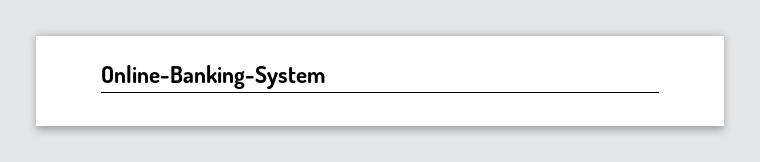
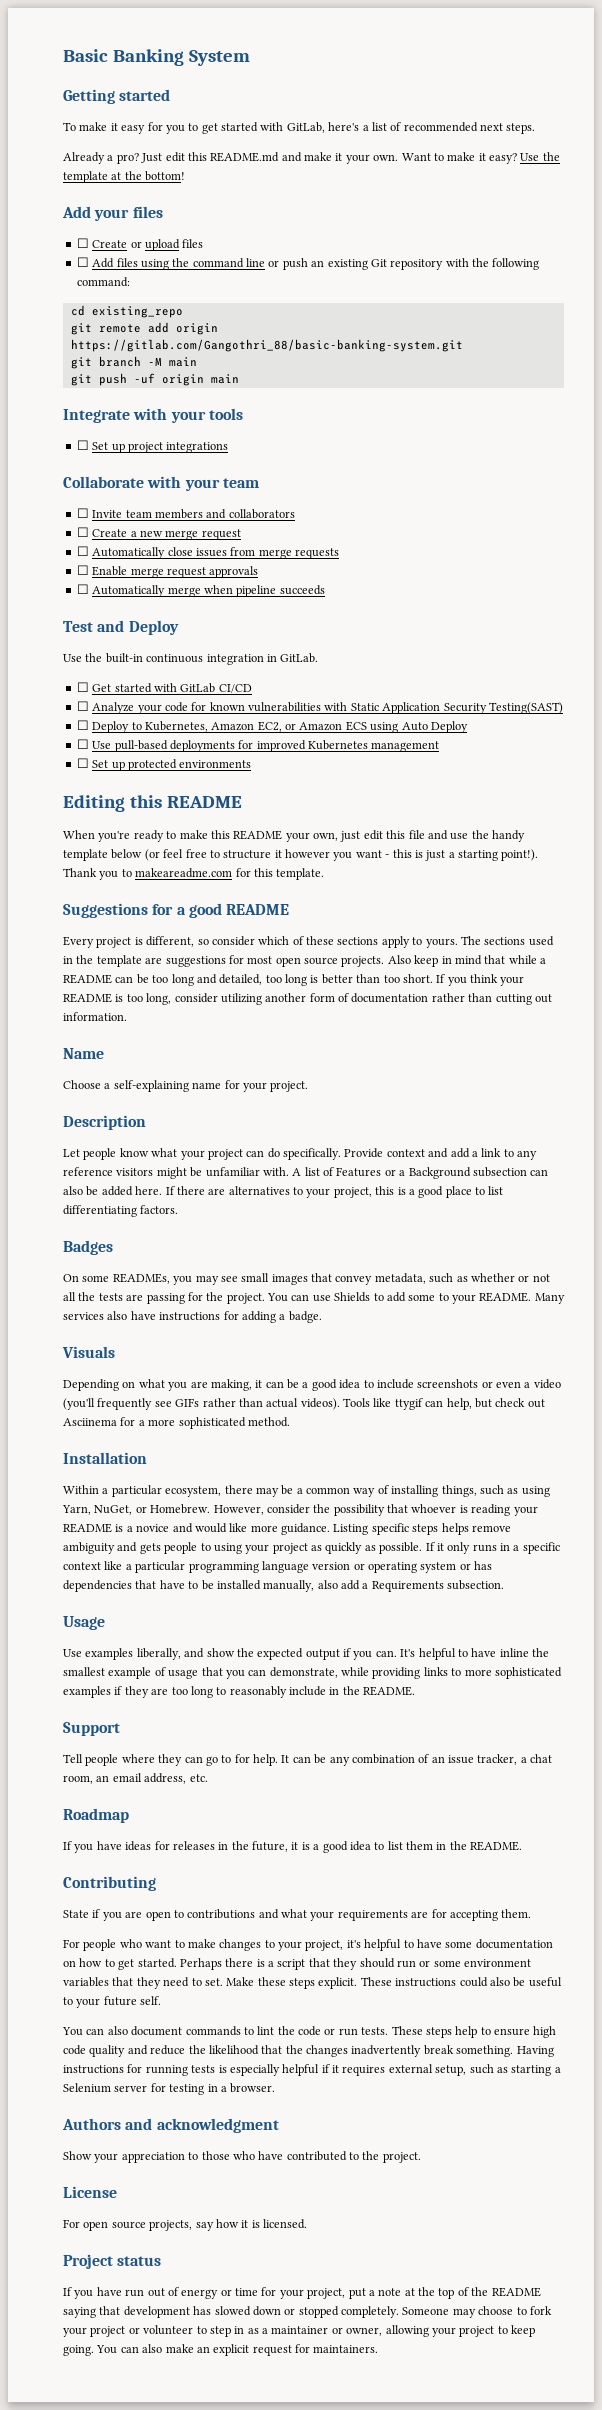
- Online-Banking-System
+ Basic Banking System
+ Getting started
+ To make it easy for you to get started with GitLab, here's a list of recommended next steps.
+ Already a pro? Just edit this README.md and make it your own. Want to make it easy? Use the template at the bottom!
+ Add your files
+ ☐ Create or upload files
+ ☐ Add files using the command line or push an existing Git repository with the following command:
+ cd existing_repo
+ git remote add origin https://gitlab.com/Gangothri_88/basic-banking-system.git
+ git branch -M main
+ git push -uf origin main
+ Integrate with your tools
+ ☐ Set up project integrations
+ Collaborate with your team
+ ☐ Invite team members and collaborators
+ ☐ Create a new merge request
+ ☐ Automatically close issues from merge requests
+ ☐ Enable merge request approvals
+ ☐ Automatically merge when pipeline succeeds
+ Test and Deploy
+ Use the built-in continuous integration in GitLab.
+ ☐ Get started with GitLab CI/CD
+ ☐ Analyze your code for known vulnerabilities with Static Application Security Testing(SAST)
+ ☐ Deploy to Kubernetes, Amazon EC2, or Amazon ECS using Auto Deploy
+ ☐ Use pull-based deployments for improved Kubernetes management
+ ☐ Set up protected environments
+ Editing this README
+ When you're ready to make this README your own, just edit this file and use the handy template below (or feel free to structure it however you want - this is just a starting point!). Thank you to makeareadme.com for this template.
+ Suggestions for a good README
+ Every project is different, so consider which of these sections apply to yours. The sections used in the template are suggestions for most open source projects. Also keep in mind that while a README can be too long and detailed, too long is better than too short. If you think your README is too long, consider utilizing another form of documentation rather than cutting out information.
+ Name
+ Choose a self-explaining name for your project.
+ Description
+ Let people know what your project can do specifically. Provide context and add a link to any reference visitors might be unfamiliar with. A list of Features or a Background subsection can also be added here. If there are alternatives to your project, this is a good place to list differentiating factors.
+ Badges
+ On some READMEs, you may see small images that convey metadata, such as whether or not all the tests are passing for the project. You can use Shields to add some to your README. Many services also have instructions for adding a badge.
+ Visuals
+ Depending on what you are making, it can be a good idea to include screenshots or even a video (you'll frequently see GIFs rather than actual videos). Tools like ttygif can help, but check out Asciinema for a more sophisticated method.
+ Installation
+ Within a particular ecosystem, there may be a common way of installing things, such as using Yarn, NuGet, or Homebrew. However, consider the possibility that whoever is reading your README is a novice and would like more guidance. Listing specific steps helps remove ambiguity and gets people to using your project as quickly as possible. If it only runs in a specific context like a particular programming language version or operating system or has dependencies that have to be installed manually, also add a Requirements subsection.
+ Usage
+ Use examples liberally, and show the expected output if you can. It's helpful to have inline the smallest example of usage that you can demonstrate, while providing links to more sophisticated examples if they are too long to reasonably include in the README.
+ Support
+ Tell people where they can go to for help. It can be any combination of an issue tracker, a chat room, an email address, etc.
+ Roadmap
+ If you have ideas for releases in the future, it is a good idea to list them in the README.
+ Contributing
+ State if you are open to contributions and what your requirements are for accepting them.
+ For people who want to make changes to your project, it's helpful to have some documentation on how to get started. Perhaps there is a script that they should run or some environment variables that they need to set. Make these steps explicit. These instructions could also be useful to your future self.
+ You can also document commands to lint the code or run tests. These steps help to ensure high code quality and reduce the likelihood that the changes inadvertently break something. Having instructions for running tests is especially helpful if it requires external setup, such as starting a Selenium server for testing in a browser.
+ Authors and acknowledgment
+ Show your appreciation to those who have contributed to the project.
+ License
+ For open source projects, say how it is licensed.
+ Project status
+ If you have run out of energy or time for your project, put a note at the top of the README saying that development has slowed down or stopped completely. Someone may choose to fork your project or volunteer to step in as a maintainer or owner, allowing your project to keep going. You can also make an explicit request for maintainers.

